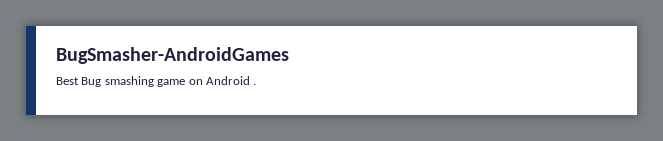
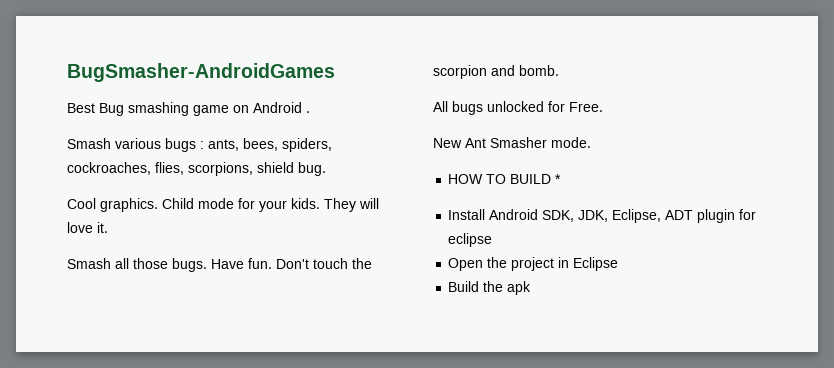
+ Smash various bugs : ants, bees, spiders, cockroaches, flies, scorpions, shield bug.
+ Cool graphics. Child mode for your kids. They will love it.
+ Smash all those bugs. Have fun. Don't touch the scorpion and bomb.
+ All bugs unlocked for Free.
+ New Ant Smasher mode.
+ HOW TO BUILD *
+ Install Android SDK, JDK, Eclipse, ADT plugin for eclipse
+ Open the project in Eclipse
+ Build the apk

